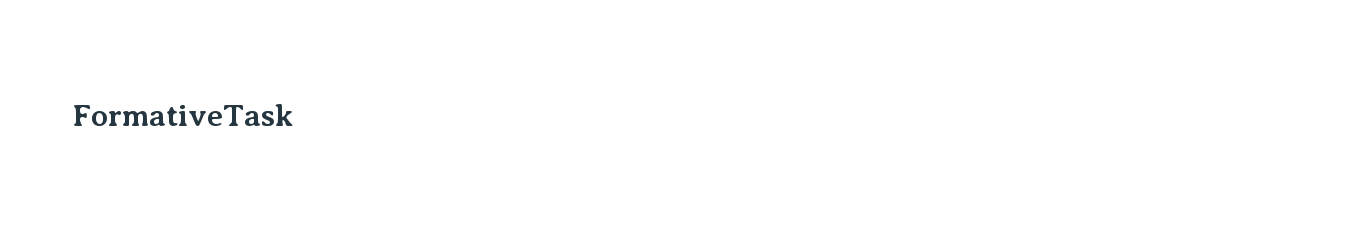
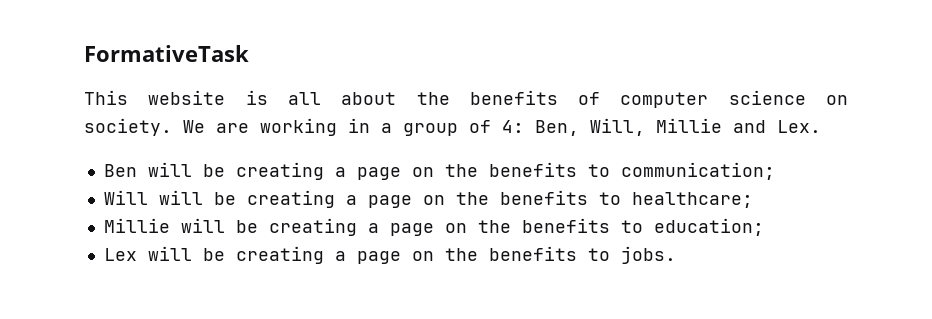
+ This website is all about the benefits of computer science on society. We are working in a group of 4: Ben, Will, Millie and Lex.
+ Ben will be creating a page on the benefits to communication;
+ Will will be creating a page on the benefits to healthcare;
+ Millie will be creating a page on the benefits to education;
+ Lex will be creating a page on the benefits to jobs.

